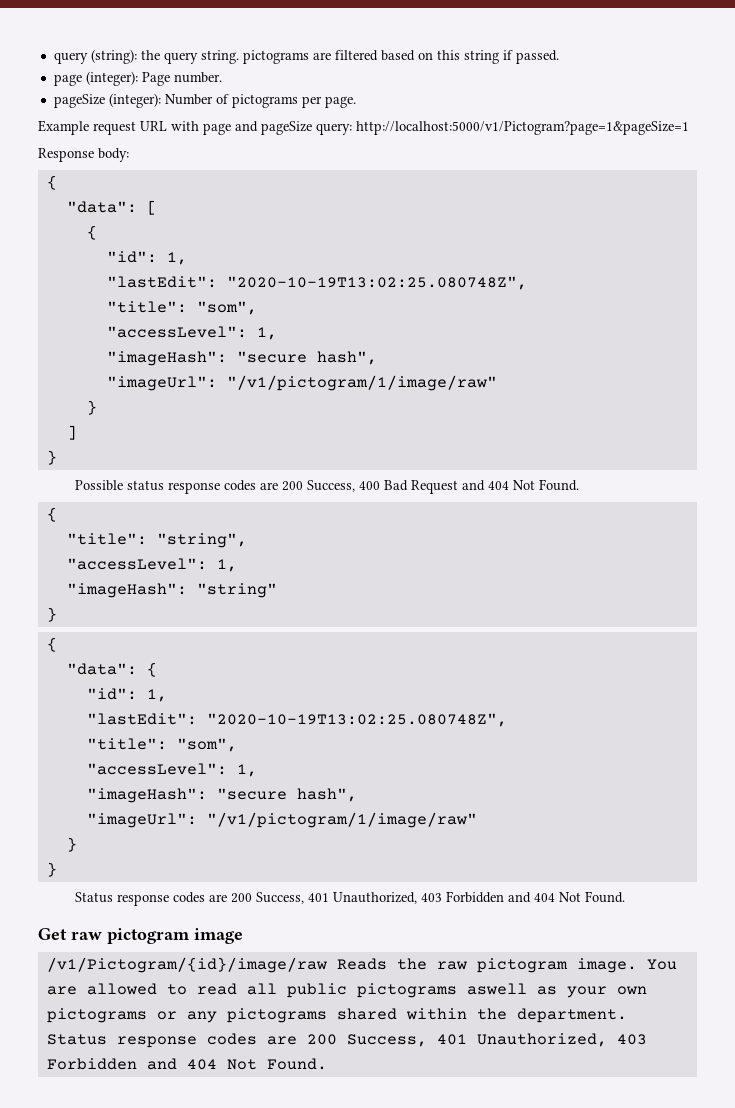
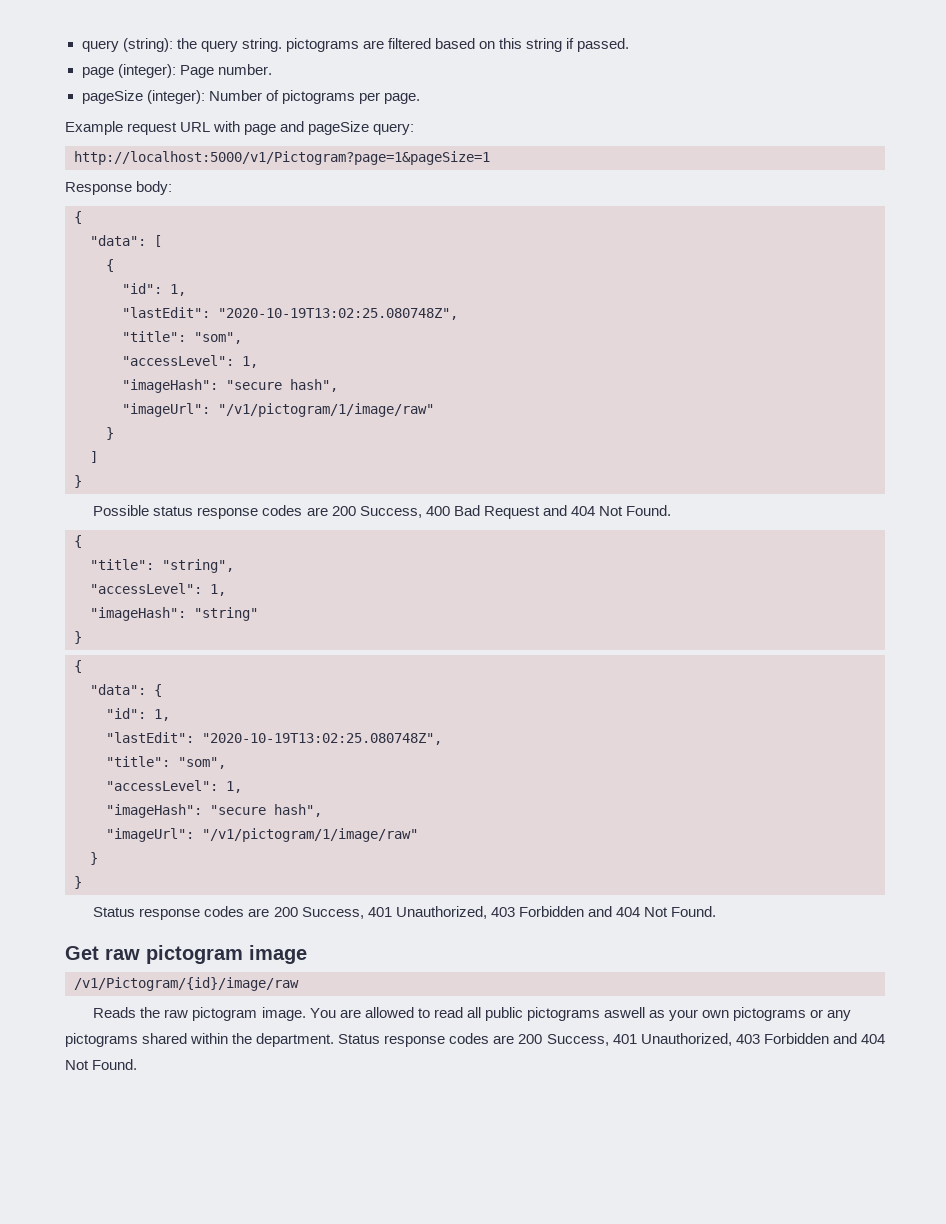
- Example request URL with page and pageSize query: http://localhost:5000/v1/Pictogram?page=1&pageSize=1
+ Example request URL with page and pageSize query:
+ http://localhost:5000/v1/Pictogram?page=1&pageSize=1
- /v1/Pictogram/{id}/image/raw Reads the raw pictogram image.
+ /v1/Pictogram/{id}/image/raw
+ Reads the raw pictogram image.

